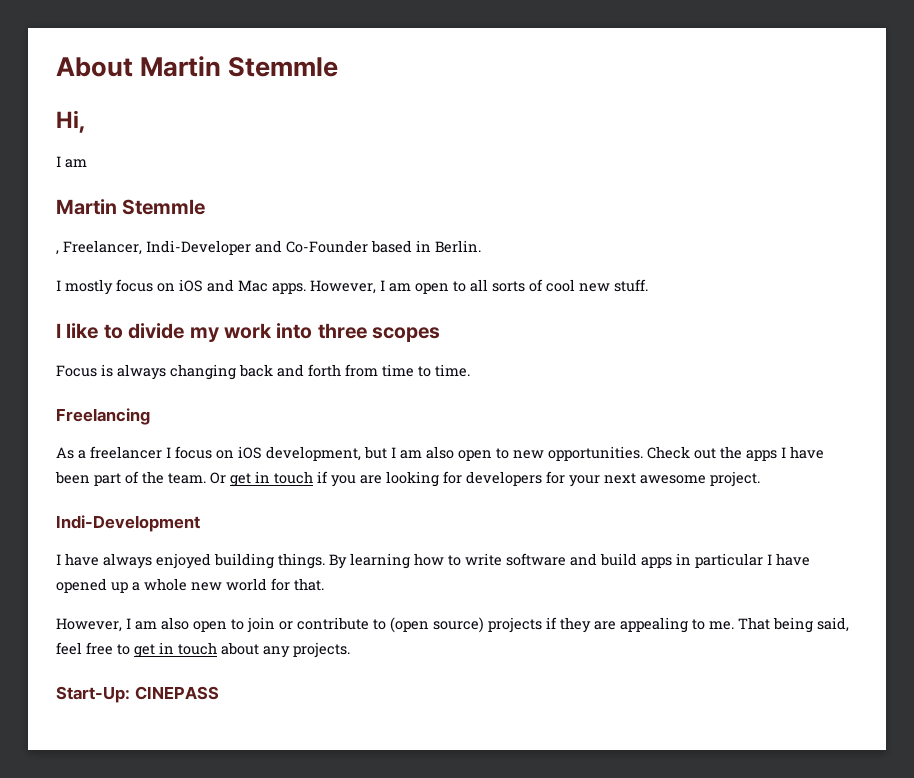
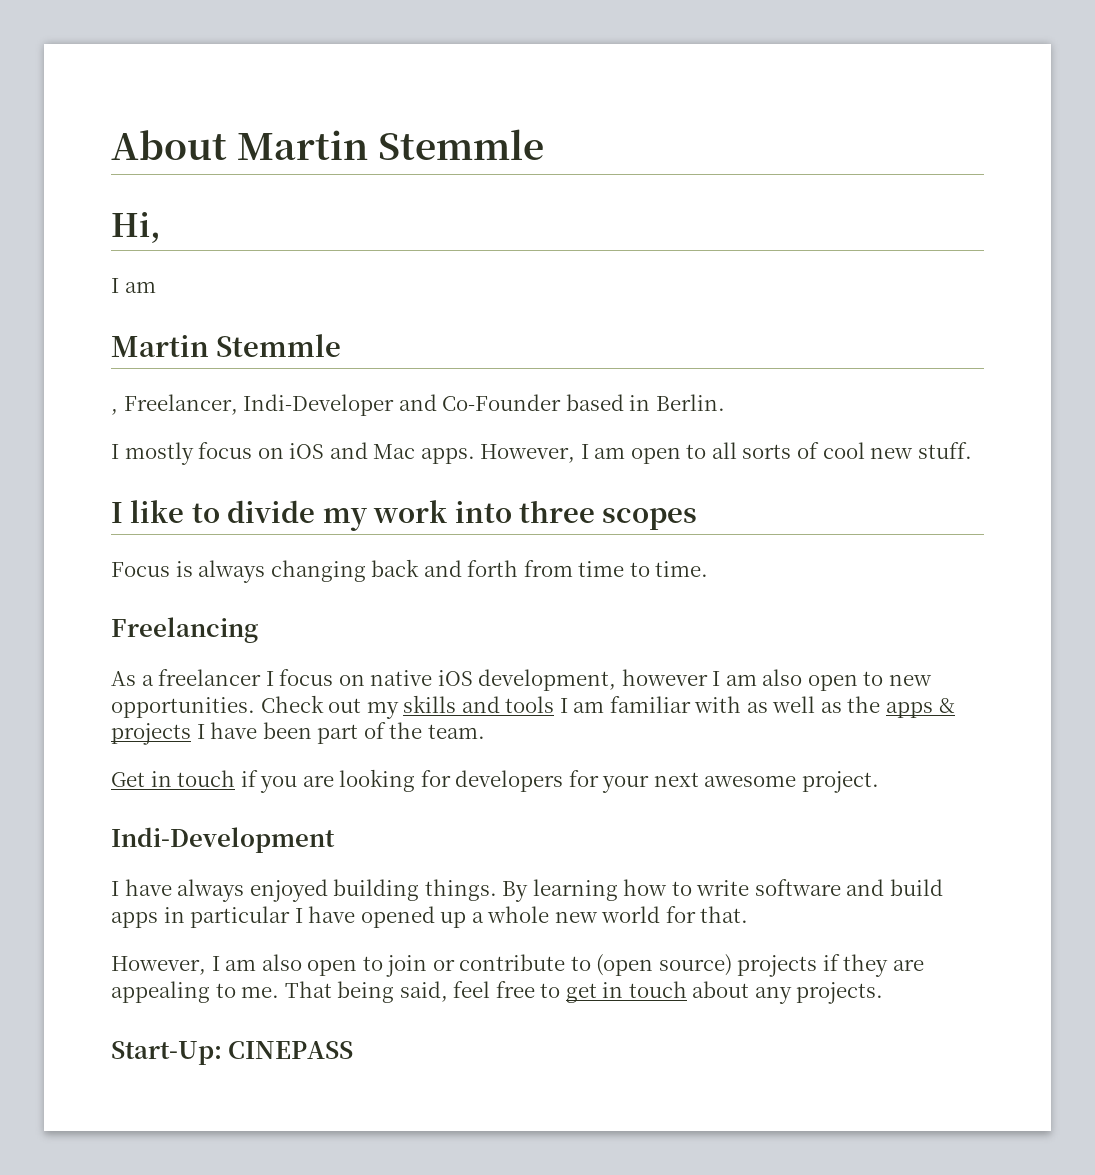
- As a freelancer I focus on iOS development, but I am also open to new opportunities.
+ As a freelancer I focus on native iOS development, however I am also open to new opportunities.
- Check out the apps I have been part of the team. Or get in touch if you are looking for developers for your next awesome project.
+ Check out my skills and tools I am familiar with as well as the apps & projects I have been part of the team.
+ Get in touch if you are looking for developers for your next awesome project.

